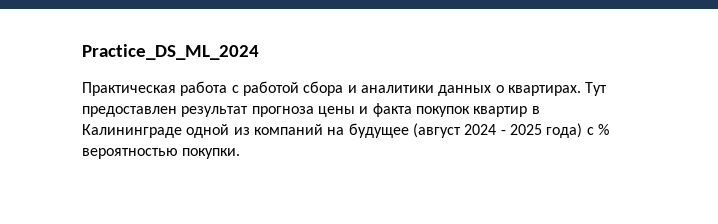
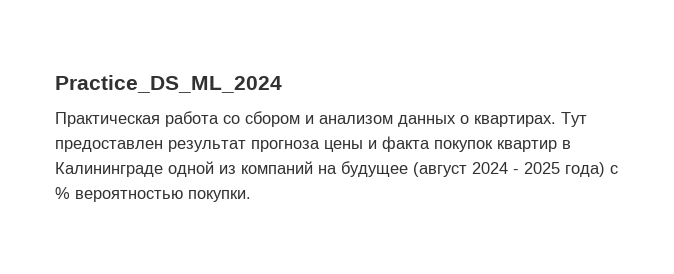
- Практическая работа с работой сбора и аналитики данных о квартирах.
+ Практическая работа со сбором и анализом данных о квартирах.

